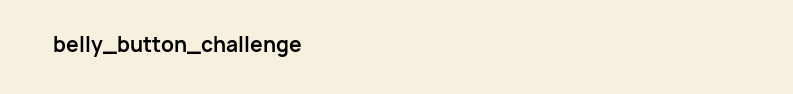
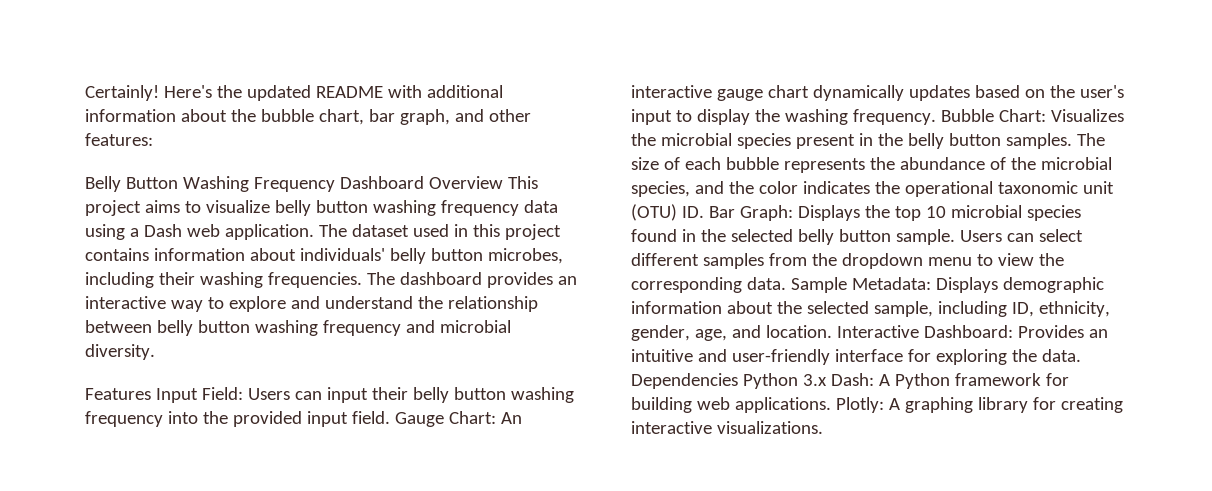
- belly_button_challenge
+ Certainly! Here's the updated README with additional information about the bubble chart, bar graph, and other features:
+ Belly Button Washing Frequency Dashboard Overview This project aims to visualize belly button washing frequency data using a Dash web application. The dataset used in this project contains information about individuals' belly button microbes, including their washing frequencies. The dashboard provides an interactive way to explore and understand the relationship between belly button washing frequency and microbial diversity.
+ Features Input Field: Users can input their belly button washing frequency into the provided input field. Gauge Chart: An interactive gauge chart dynamically updates based on the user's input to display the washing frequency. Bubble Chart: Visualizes the microbial species present in the belly button samples. The size of each bubble represents the abundance of the microbial species, and the color indicates the operational taxonomic unit (OTU) ID. Bar Graph: Displays the top 10 microbial species found in the selected belly button sample. Users can select different samples from the dropdown menu to view the corresponding data. Sample Metadata: Displays demographic information about the selected sample, including ID, ethnicity, gender, age, and location. Interactive Dashboard: Provides an intuitive and user-friendly interface for exploring the data. Dependencies Python 3.x Dash: A Python framework for building web applications. Plotly: A graphing library for creating interactive visualizations.

